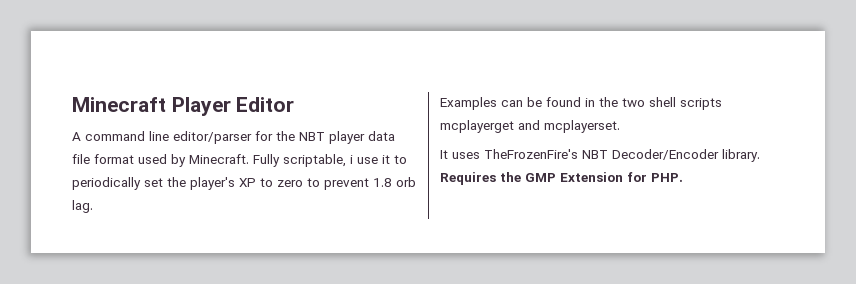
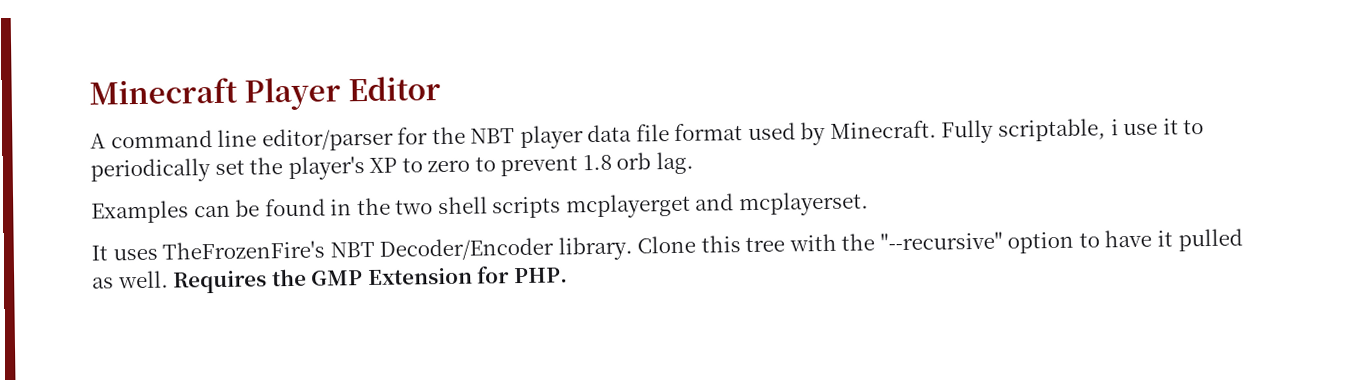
+ Clone this tree with the "--recursive" option to have it pulled as well.

